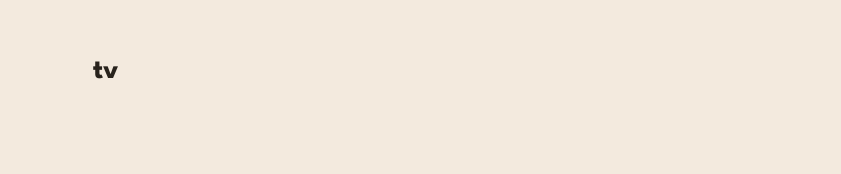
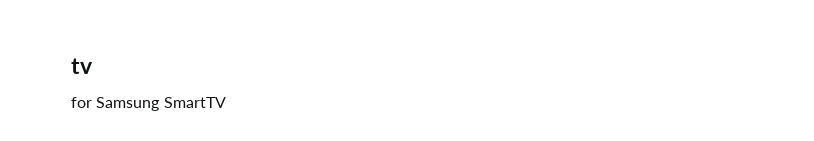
+ for Samsung SmartTV

